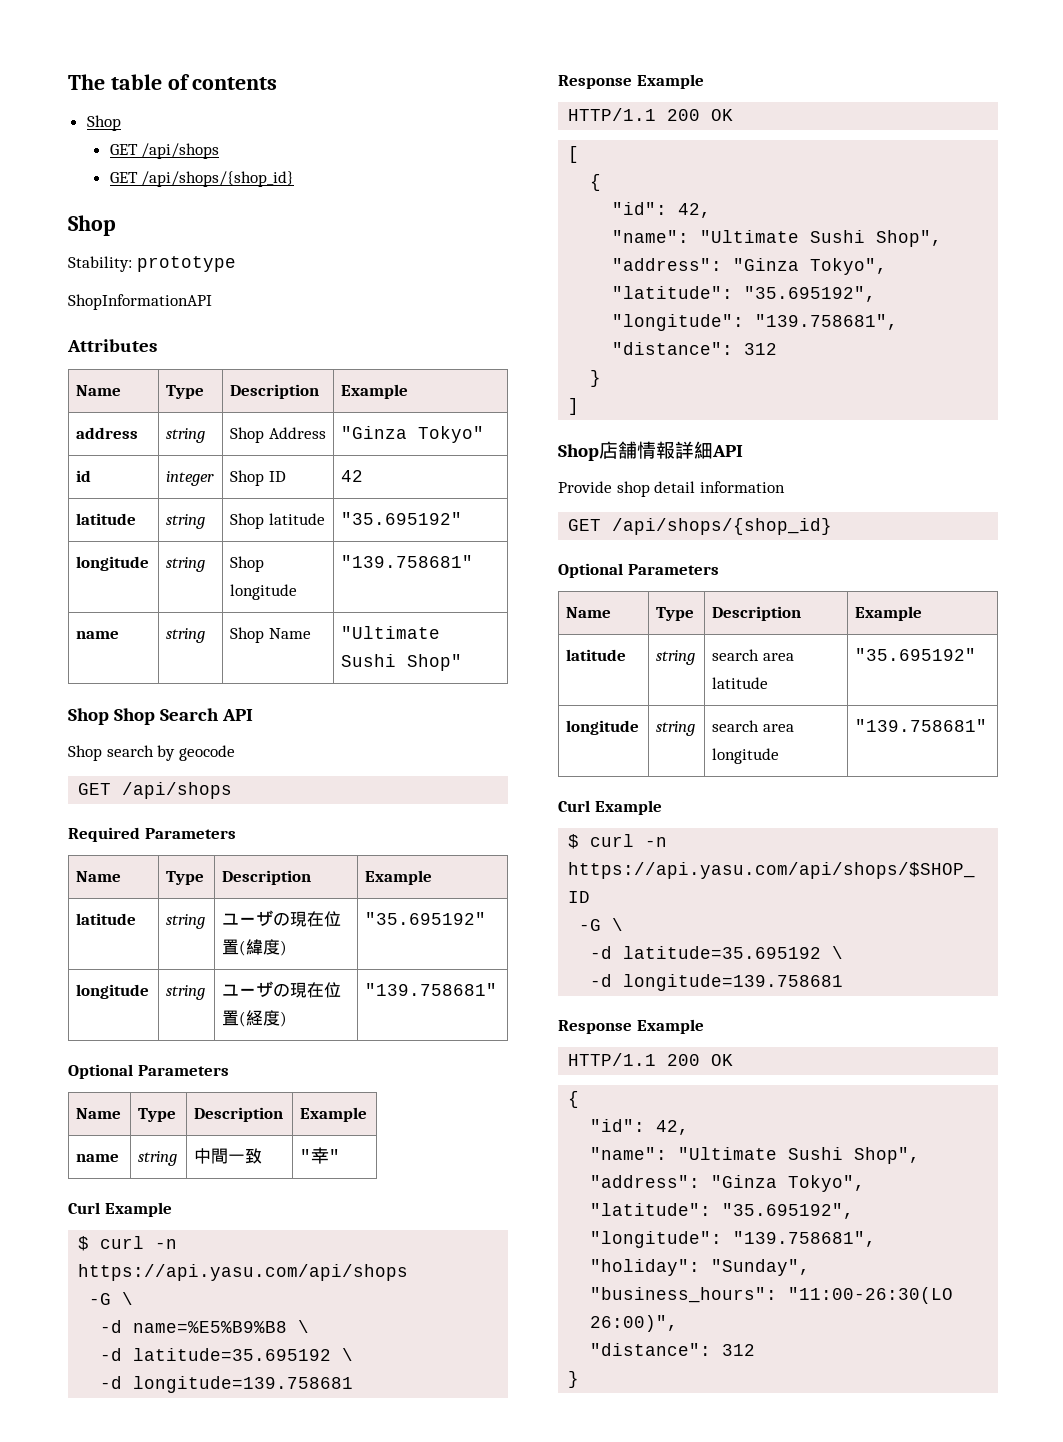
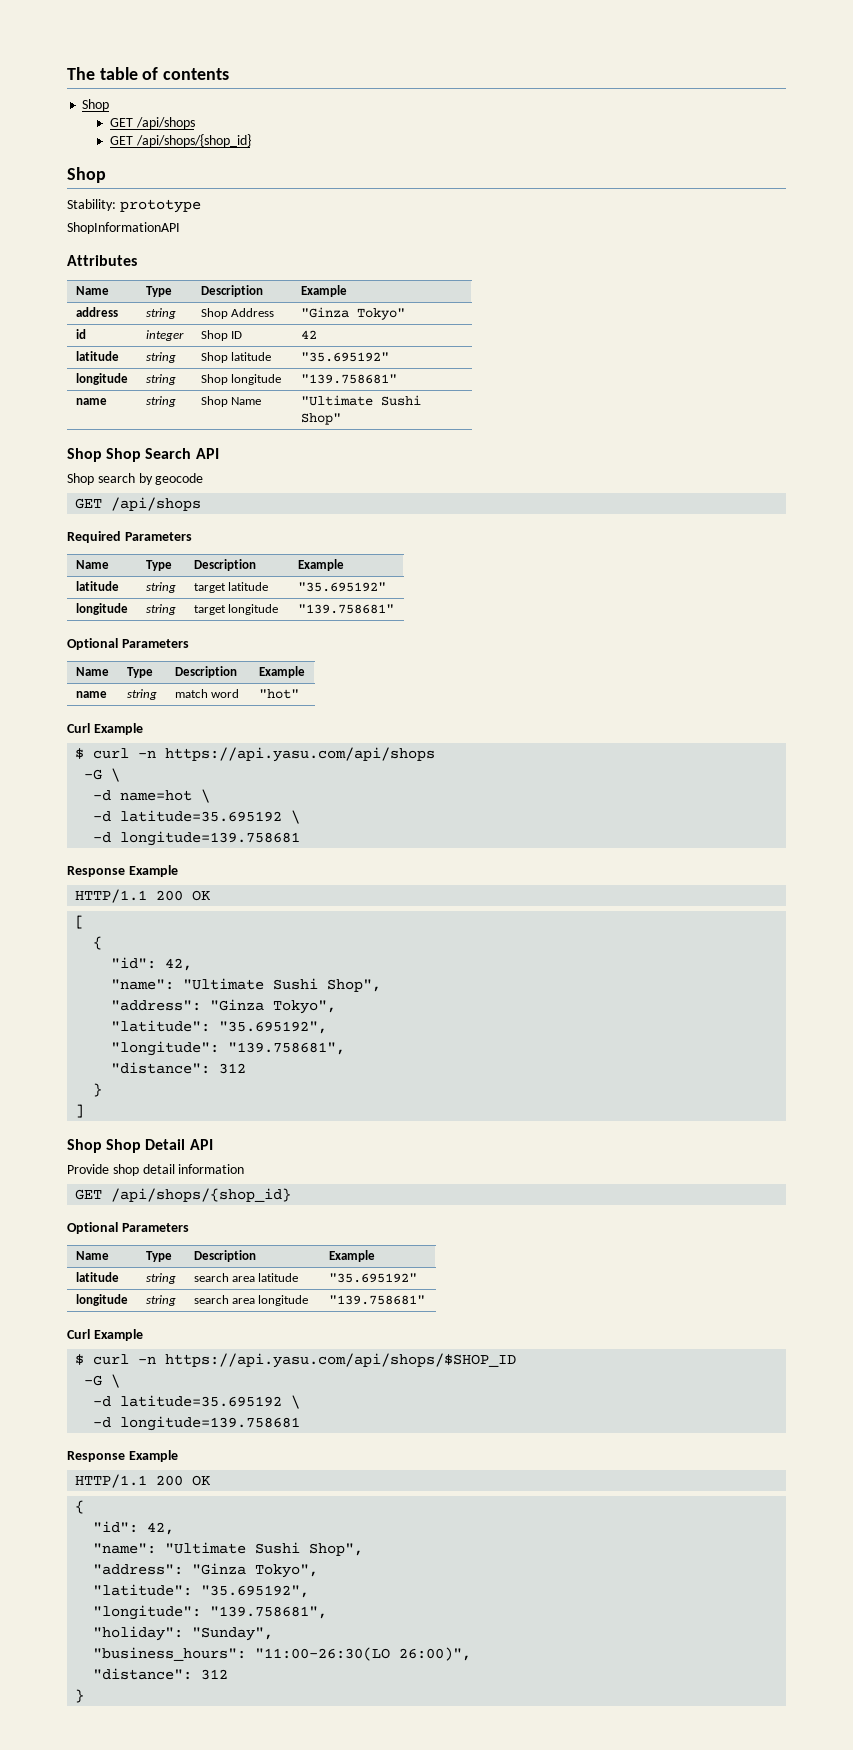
- latitude | string | ユーザの現在位置(緯度) | "35.695192"
- longitude | string | ユーザの現在位置(経度) | "139.758681"
+ latitude | string | target latitude | "35.695192"
+ longitude | string | target longitude | "139.758681"
- name | string | 中間一致 | "幸"
+ name | string | match word | "hot"
- -d name=%E5%B9%B8 \
+ -d name=hot \
- Shop店舗情報詳細API
+ Shop Shop Detail API

